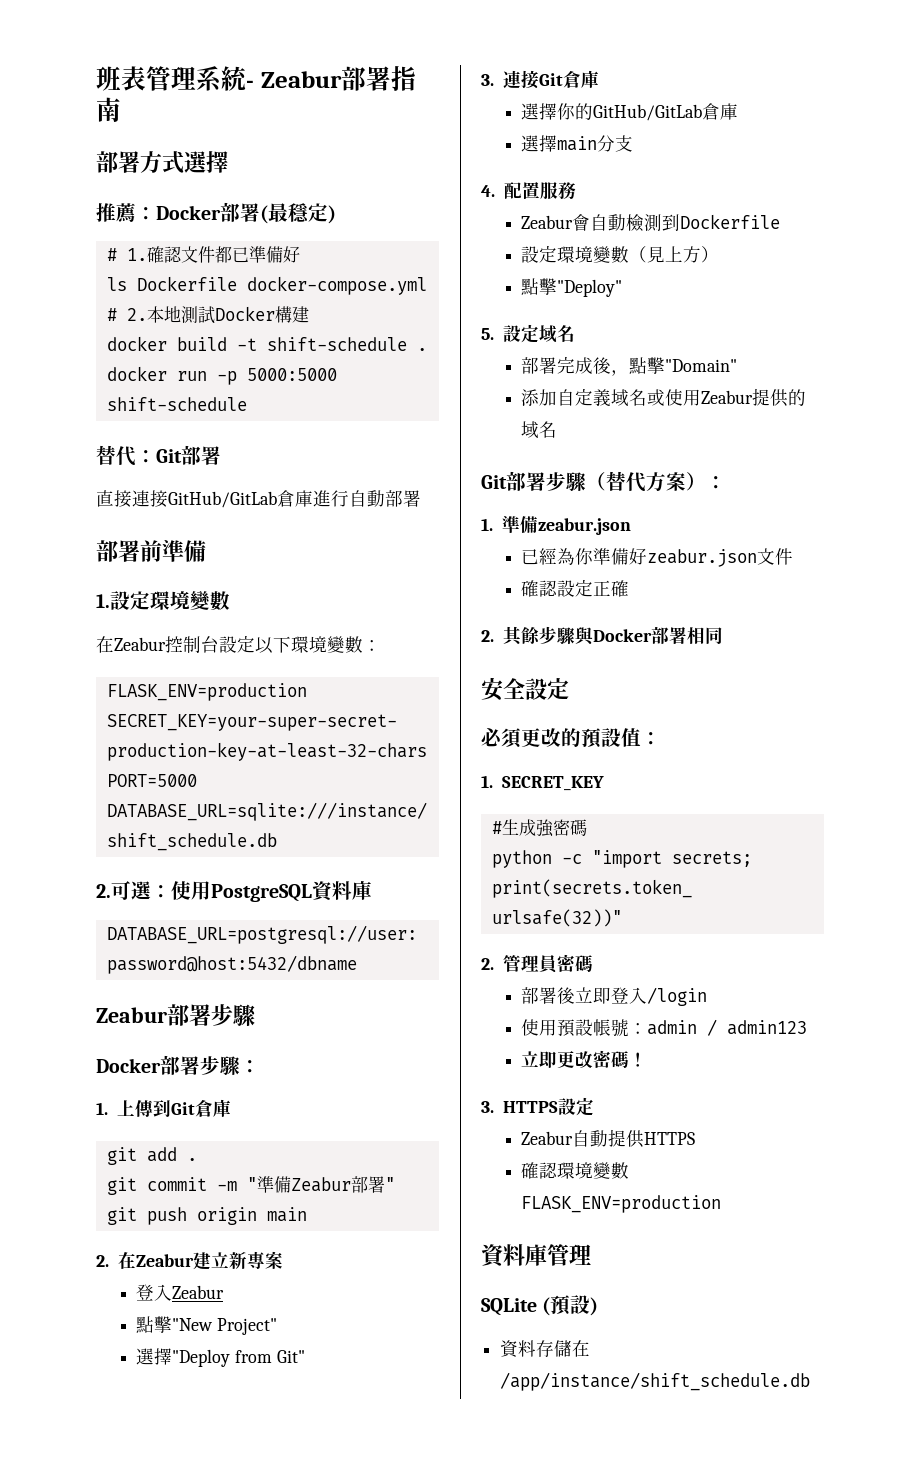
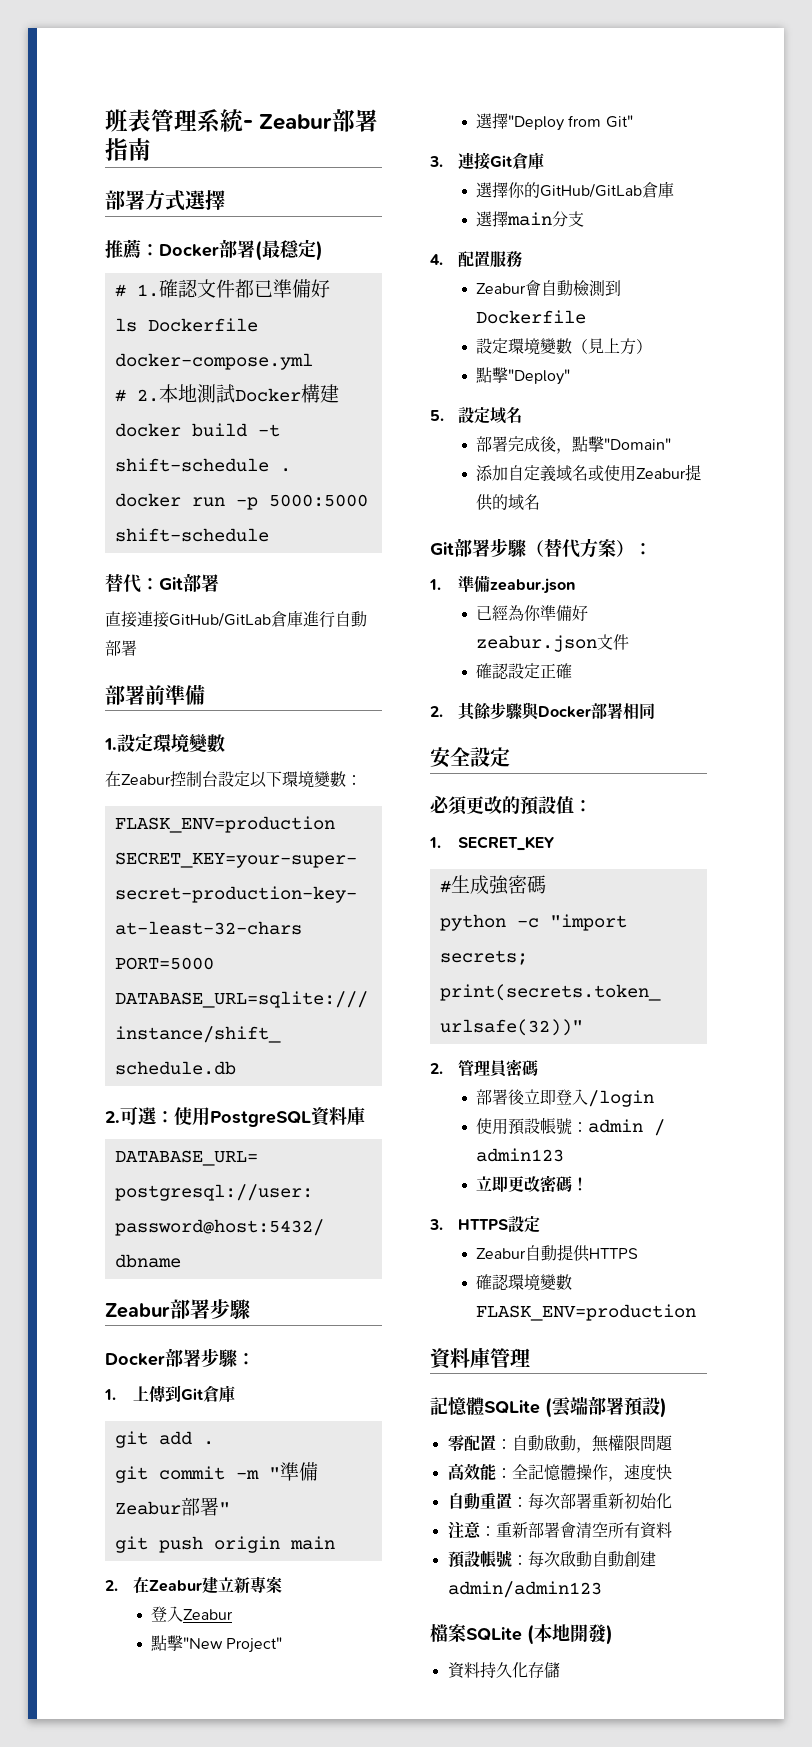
- SQLite (預設)
+ 記憶體SQLite (雲端部署預設)
- 資料存儲在/app/instance/shift_schedule.db
+ 零配置：自動啟動，無權限問題
+ 高效能：全記憶體操作，速度快
+ 自動重置：每次部署重新初始化
+ 注意：重新部署會清空所有資料
+ 預設帳號：每次啟動自動創建admin/admin123
+ 檔案SQLite (本地開發)
+ 資料持久化存儲

